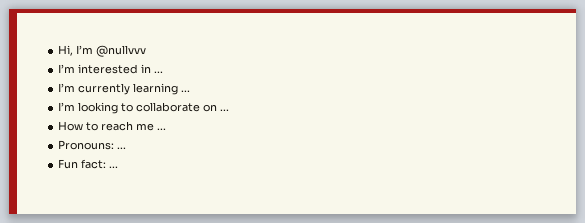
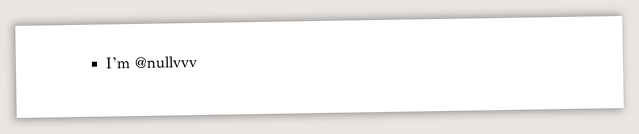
- Hi, I’m @nullvvv
+ I’m @nullvvv
- I’m interested in ...
- I’m currently learning ...
- I’m looking to collaborate on ...
- How to reach me ...
- Pronouns: ...
- Fun fact: ...

